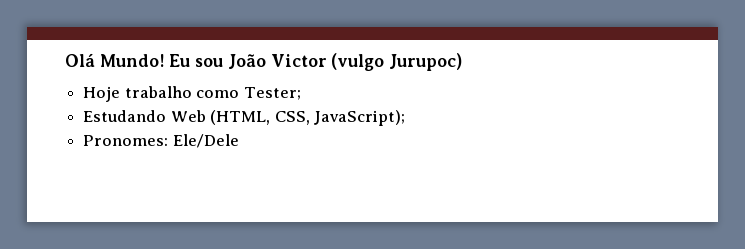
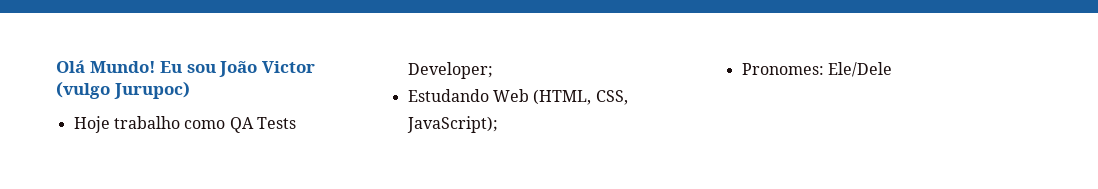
- Hoje trabalho como Tester;
+ Hoje trabalho como QA Tests Developer;

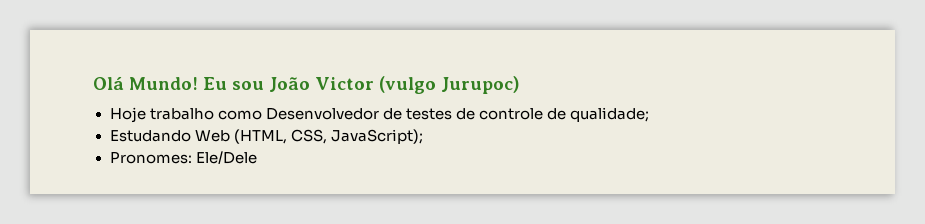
- Hoje trabalho como QA Tests Developer;
+ Hoje trabalho como Desenvolvedor de testes de controle de qualidade;

